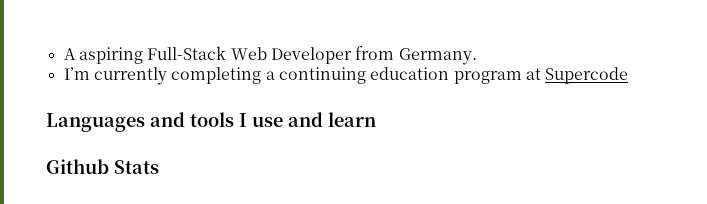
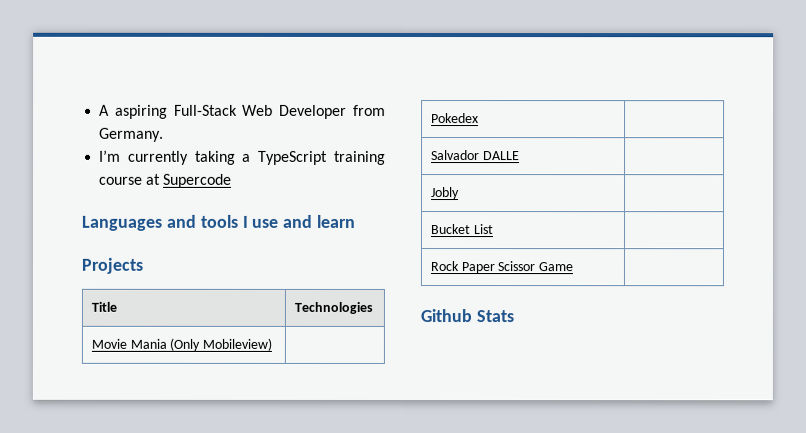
- I’m currently completing a continuing education program at Supercode
+ I’m currently taking a TypeScript training course at Supercode
+ Projects
+ Title | Technologies
+ Movie Mania (Only Mobileview) |
+ Pokedex |
+ Salvador DALLE |
+ Jobly |
+ Bucket List |
+ Rock Paper Scissor Game |

